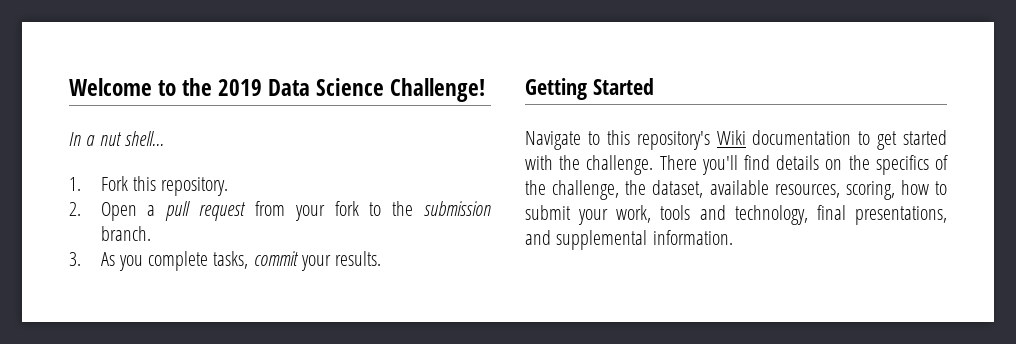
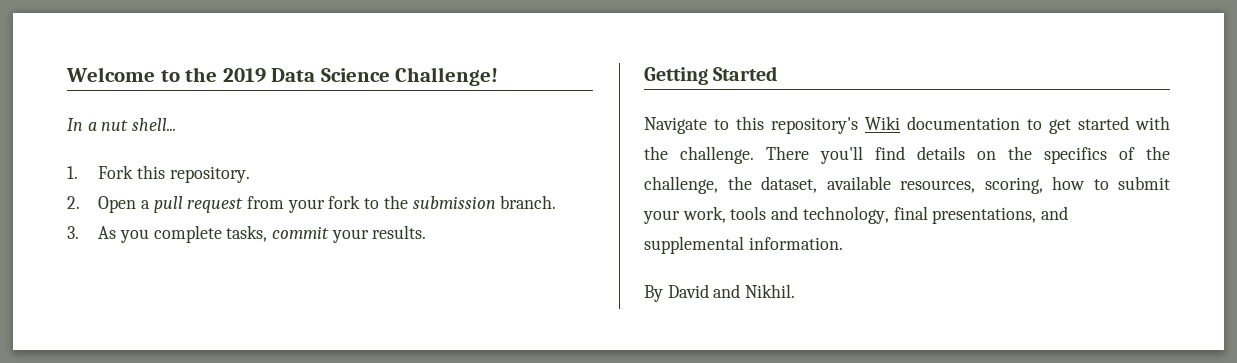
+ By David and Nikhil.

